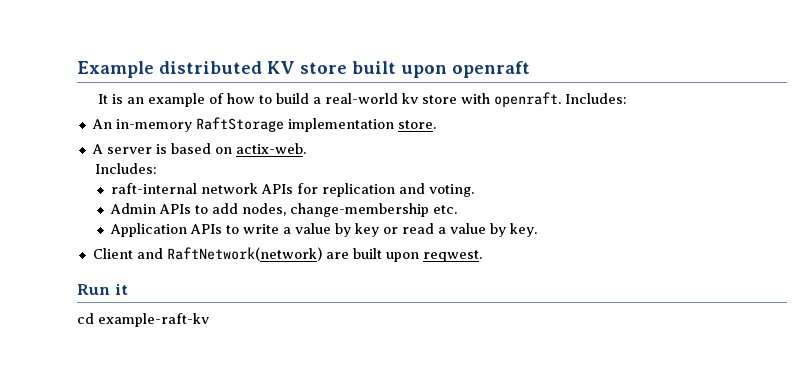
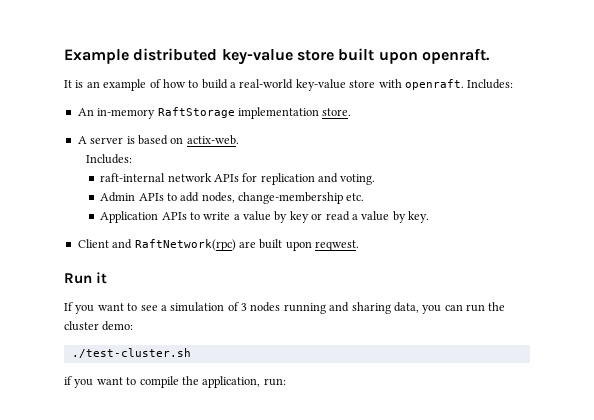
- Example distributed KV store built upon openraft
+ Example distributed key-value store built upon openraft.
- It is an example of how to build a real-world kv store with openraft.
+ It is an example of how to build a real-world key-value store with openraft.
- Client and RaftNetwork(network) are built upon reqwest.
+ Client and RaftNetwork(rpc) are built upon reqwest.
- cd example-raft-kv
+ If you want to see a simulation of 3 nodes running and sharing data, you can run the cluster demo:
+ ./test-cluster.sh
+ if you want to compile the application, run:

